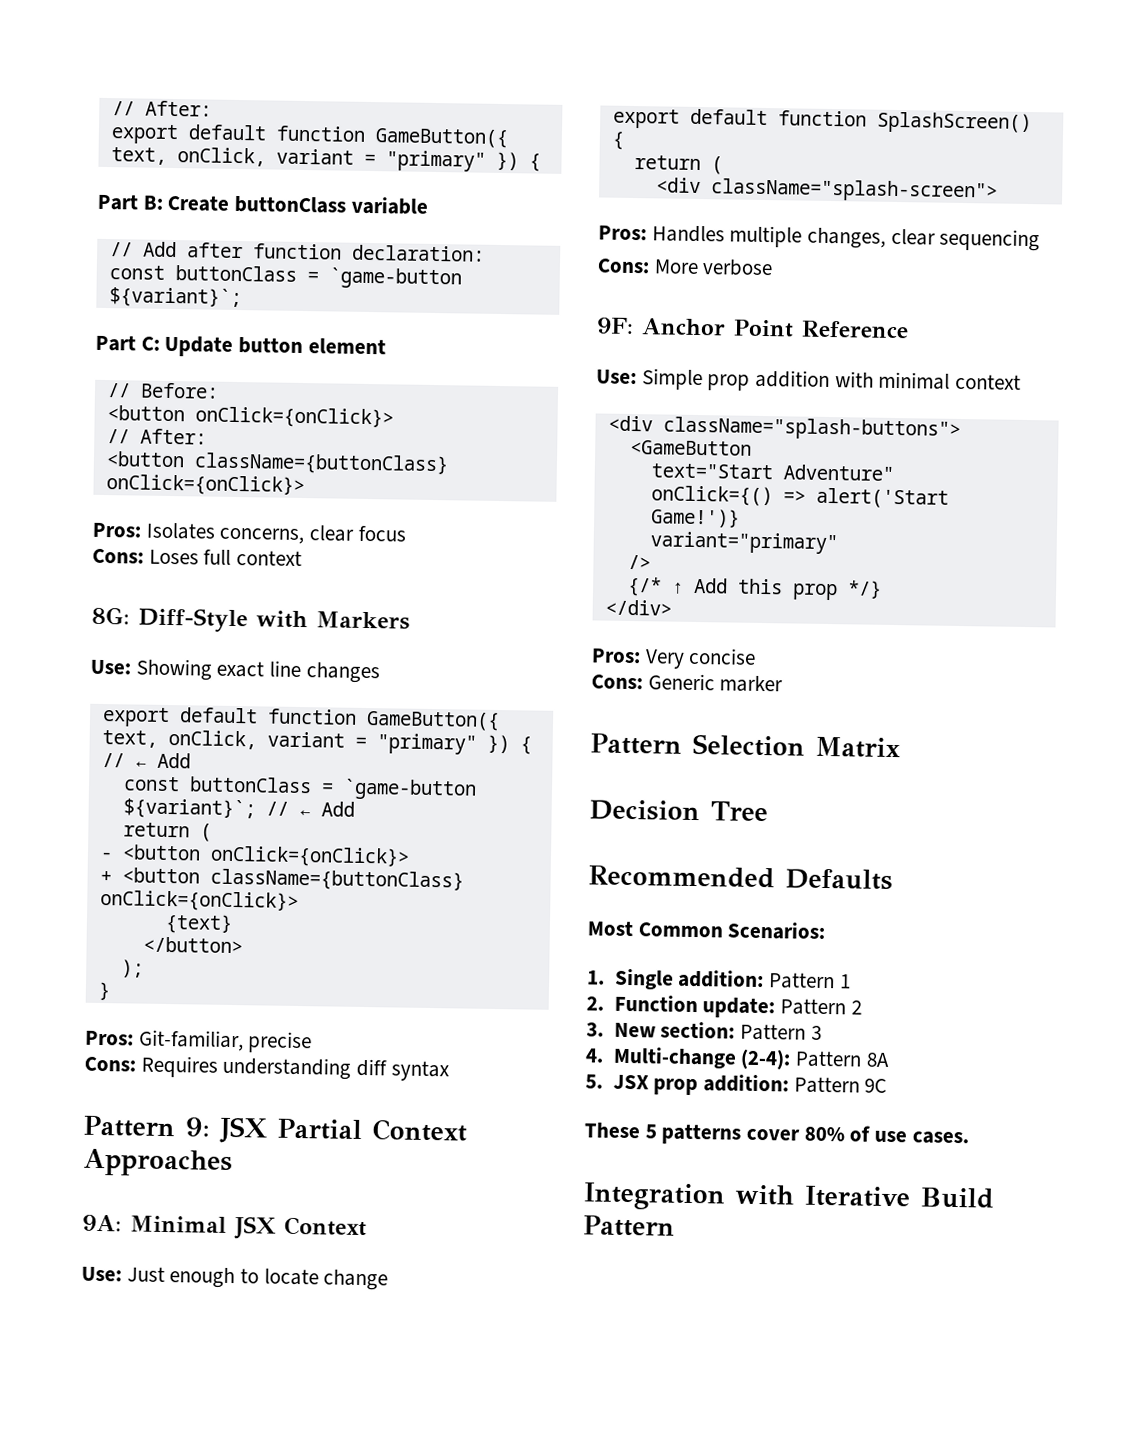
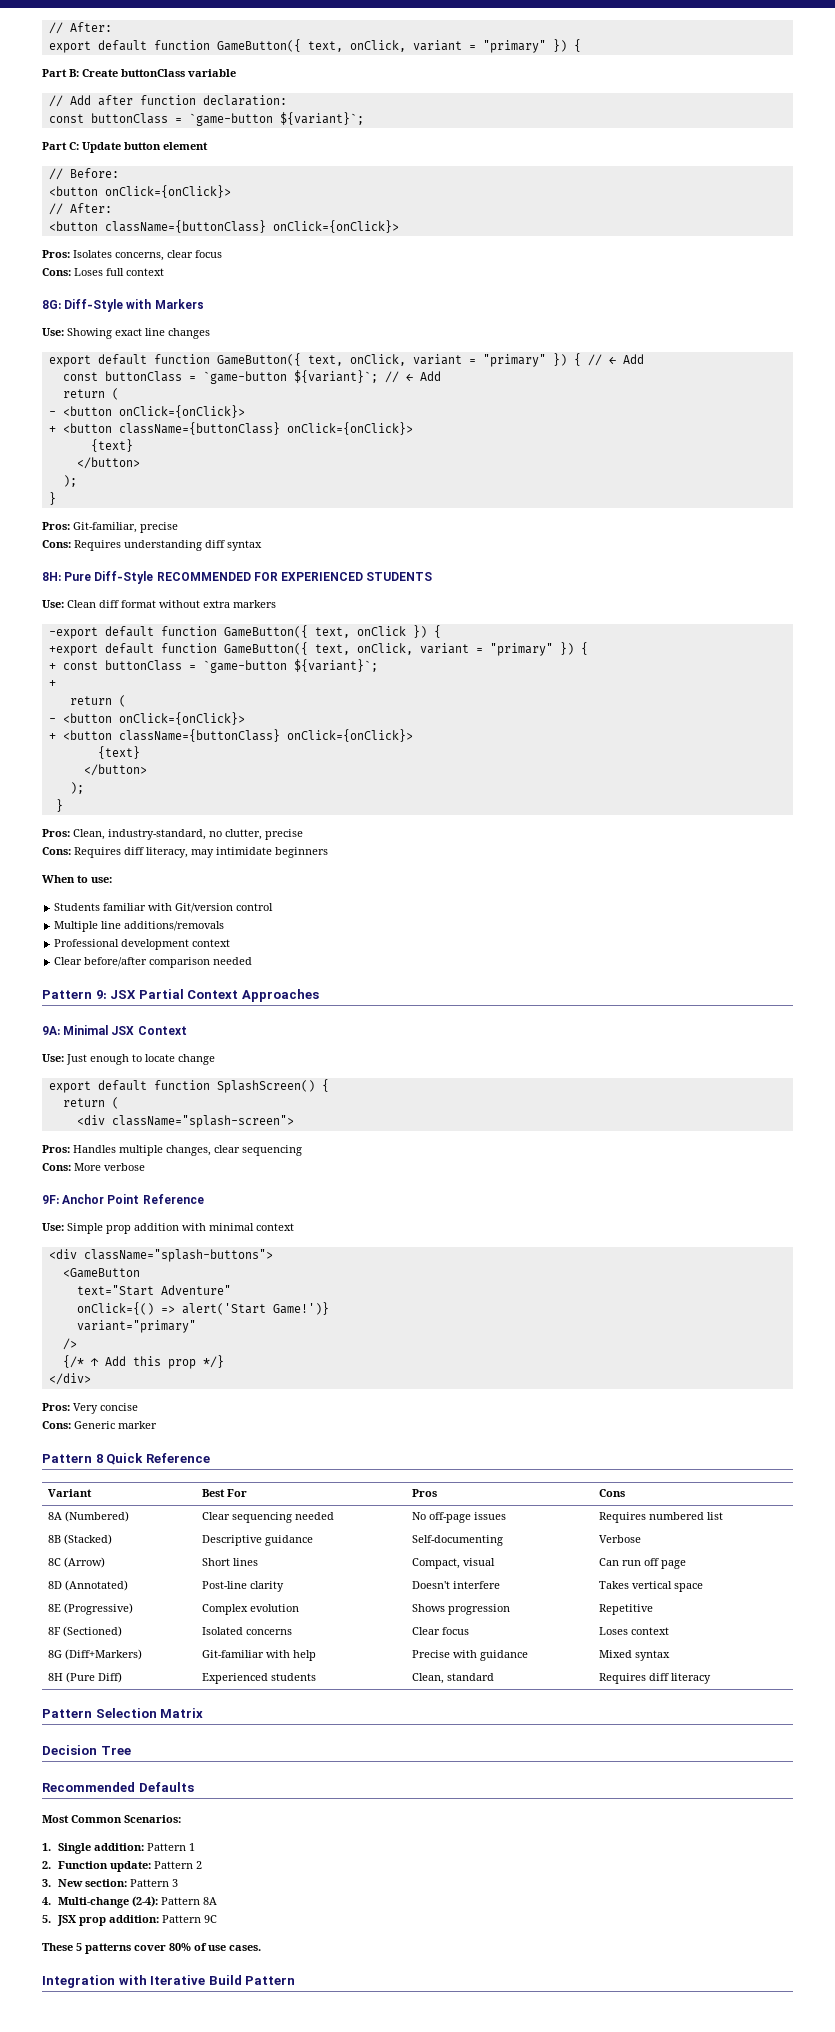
+ 8H: Pure Diff-Style RECOMMENDED FOR EXPERIENCED STUDENTS
+ Use: Clean diff format without extra markers
+ -export default function GameButton({ text, onClick }) {
+ +export default function GameButton({ text, onClick, variant = "primary" }) {
+ + const buttonClass = `game-button ${variant}`;
+ +
+ return (
+ - <button onClick={onClick}>
+ + <button className={buttonClass} onClick={onClick}>
+ {text}
+ </button>
+ );
+ }
+ Pros: Clean, industry-standard, no clutter, precise
+ Cons: Requires diff literacy, may intimidate beginners
+ When to use:
+ Students familiar with Git/version control
+ Multiple line additions/removals
+ Professional development context
+ Clear before/after comparison needed
+ Pattern 8 Quick Reference
+ Variant | Best For | Pros | Cons
+ 8A (Numbered) | Clear sequencing needed | No off-page issues | Requires numbered list
+ 8B (Stacked) | Descriptive guidance | Self-documenting | Verbose
+ 8C (Arrow) | Short lines | Compact, visual | Can run off page
+ 8D (Annotated) | Post-line clarity | Doesn't interfere | Takes vertical space
+ 8E (Progressive) | Complex evolution | Shows progression | Repetitive
+ 8F (Sectioned) | Isolated concerns | Clear focus | Loses context
+ 8G (Diff+Markers) | Git-familiar with help | Precise with guidance | Mixed syntax
+ 8H (Pure Diff) | Experienced students | Clean, standard | Requires diff literacy

